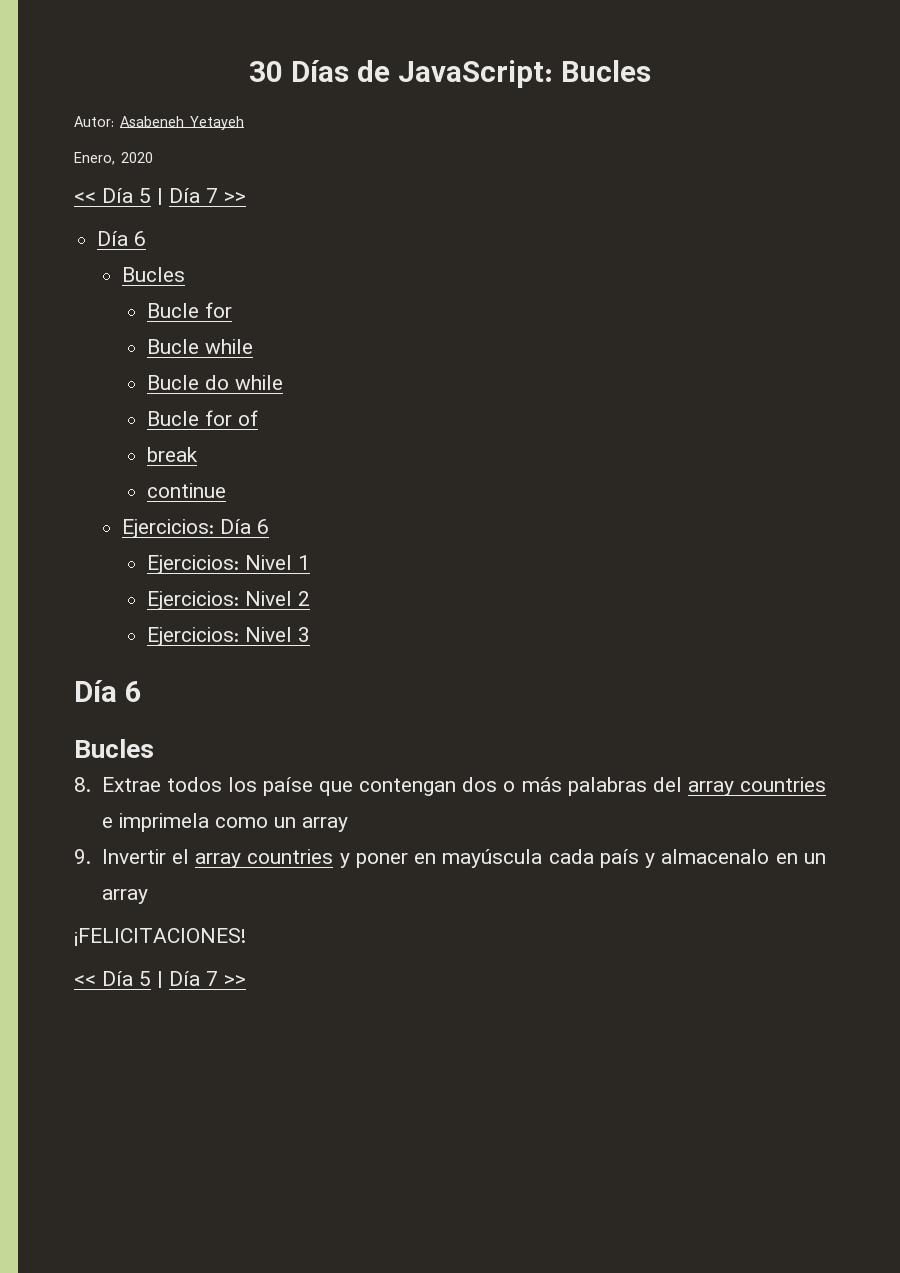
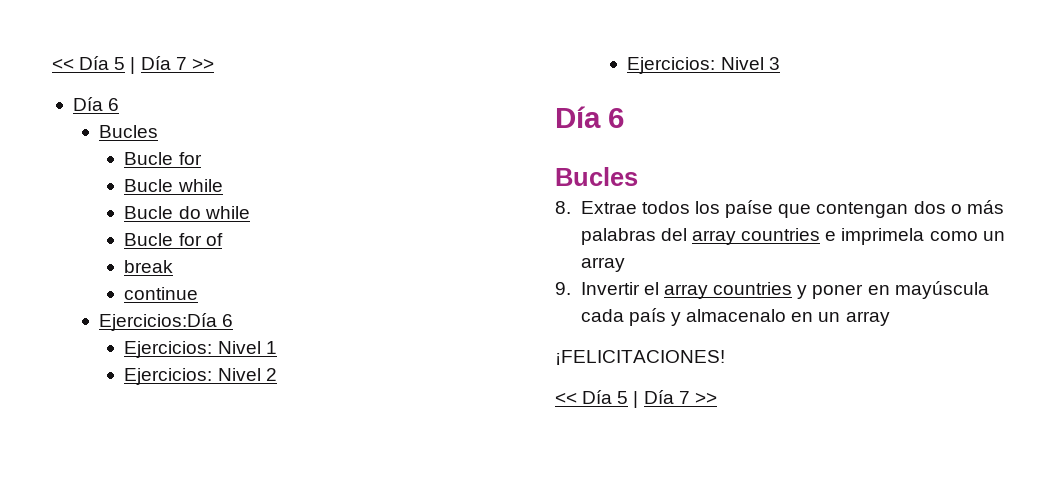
- 30 Días de JavaScript: Bucles
- Autor: Asabeneh Yetayeh
- Enero, 2020
- Ejercicios: Día 6
+ Ejercicios:Día 6

